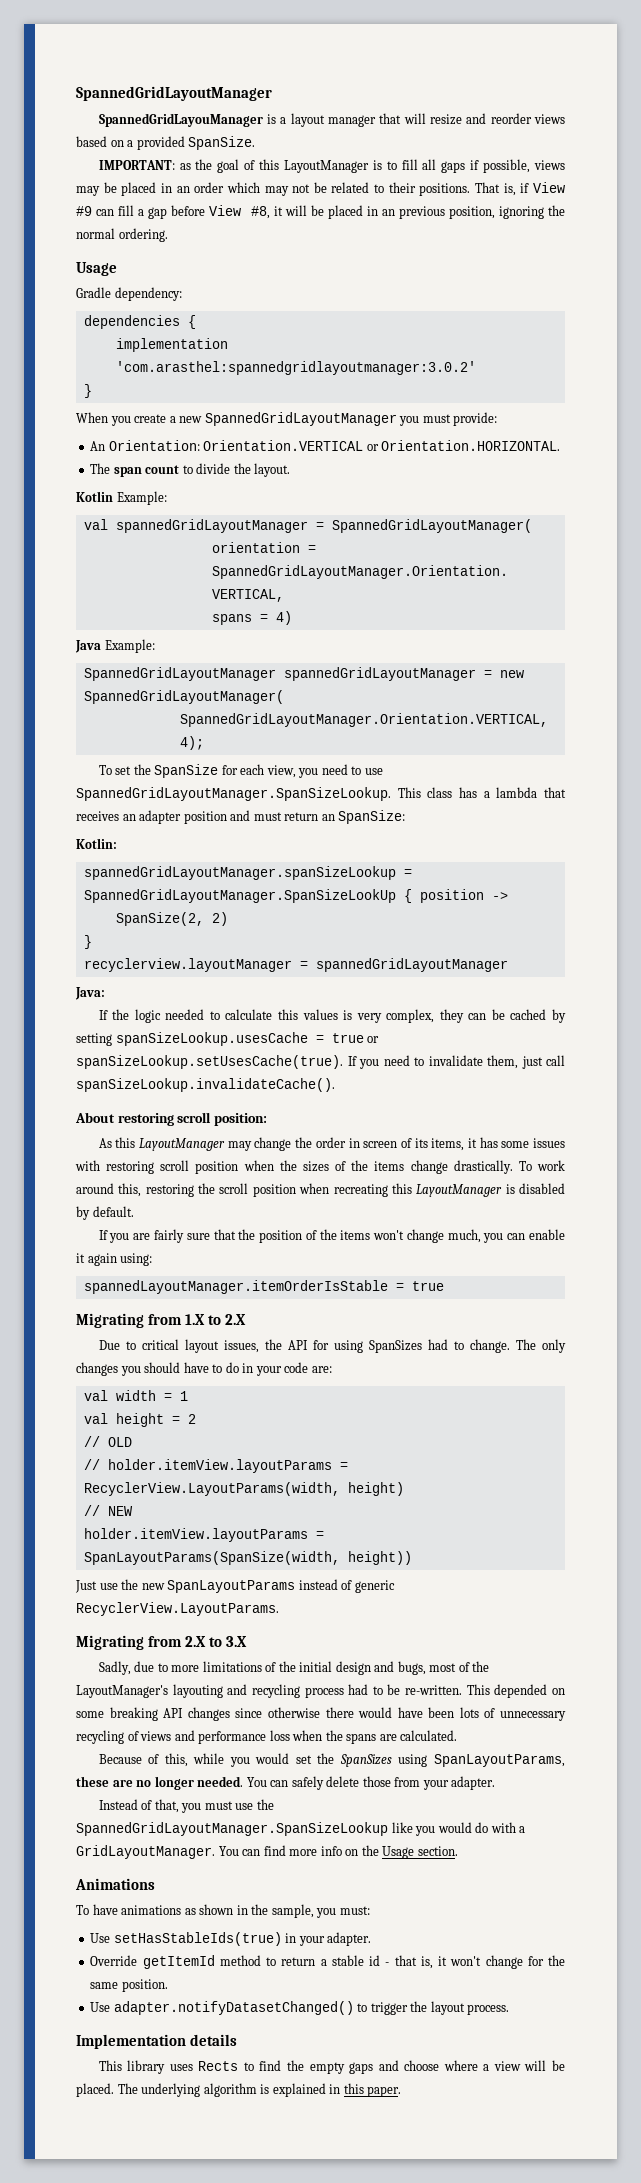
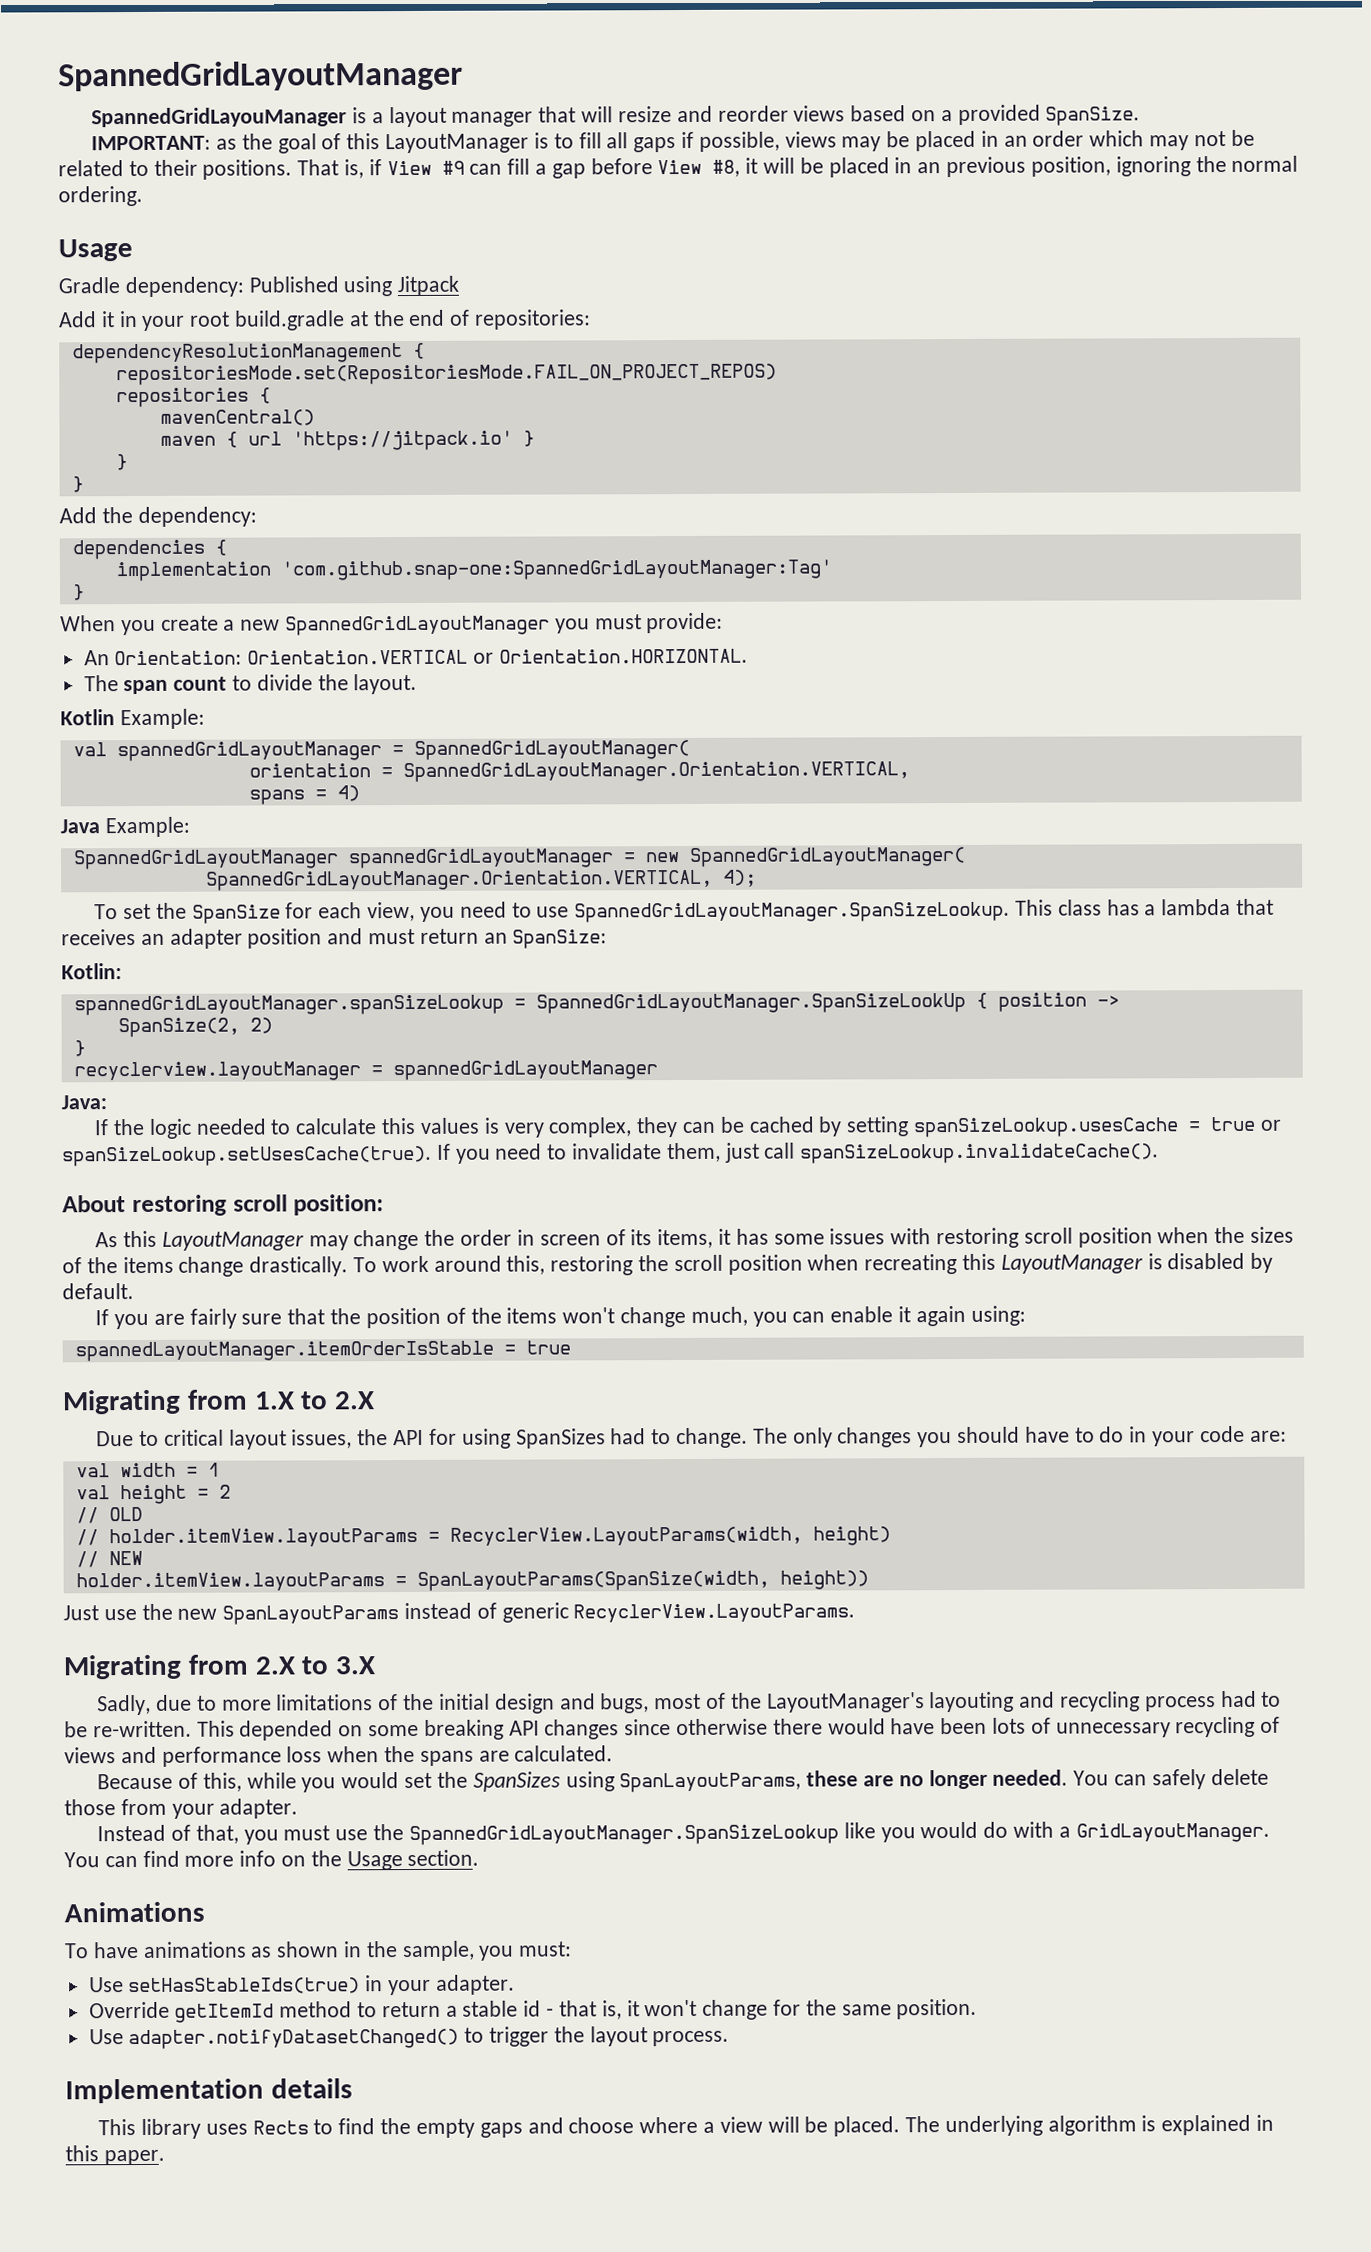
- Gradle dependency:
+ Gradle dependency: Published using Jitpack
+ Add it in your root build.gradle at the end of repositories:
+ dependencyResolutionManagement {
+ repositoriesMode.set(RepositoriesMode.FAIL_ON_PROJECT_REPOS)
+ repositories {
+ mavenCentral()
+ maven { url 'https://jitpack.io' }
+ }
+ }
+ Add the dependency:
- implementation 'com.arasthel:spannedgridlayoutmanager:3.0.2'
+ implementation 'com.github.snap-one:SpannedGridLayoutManager:Tag'

